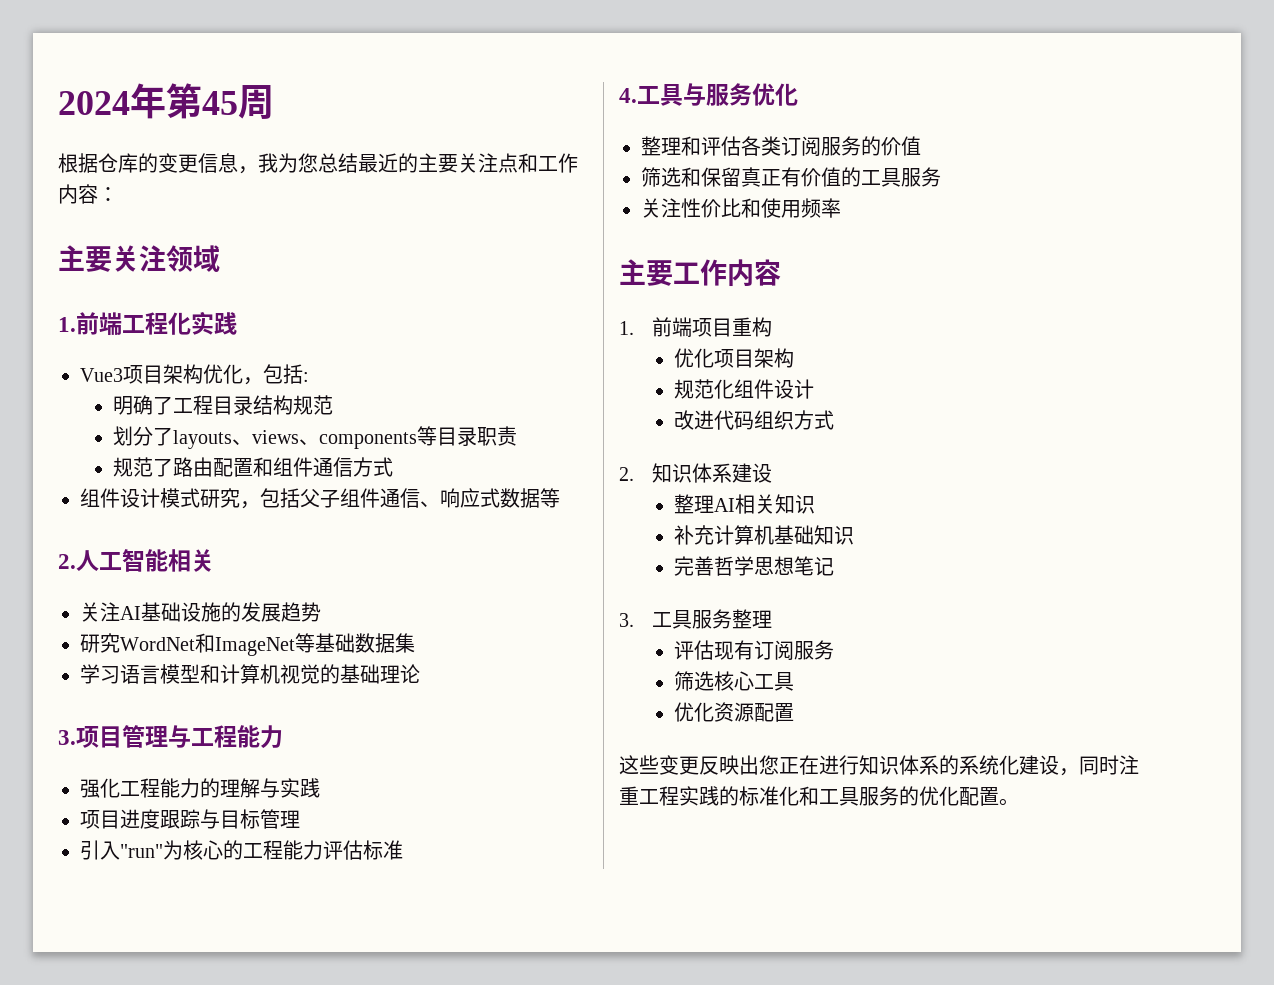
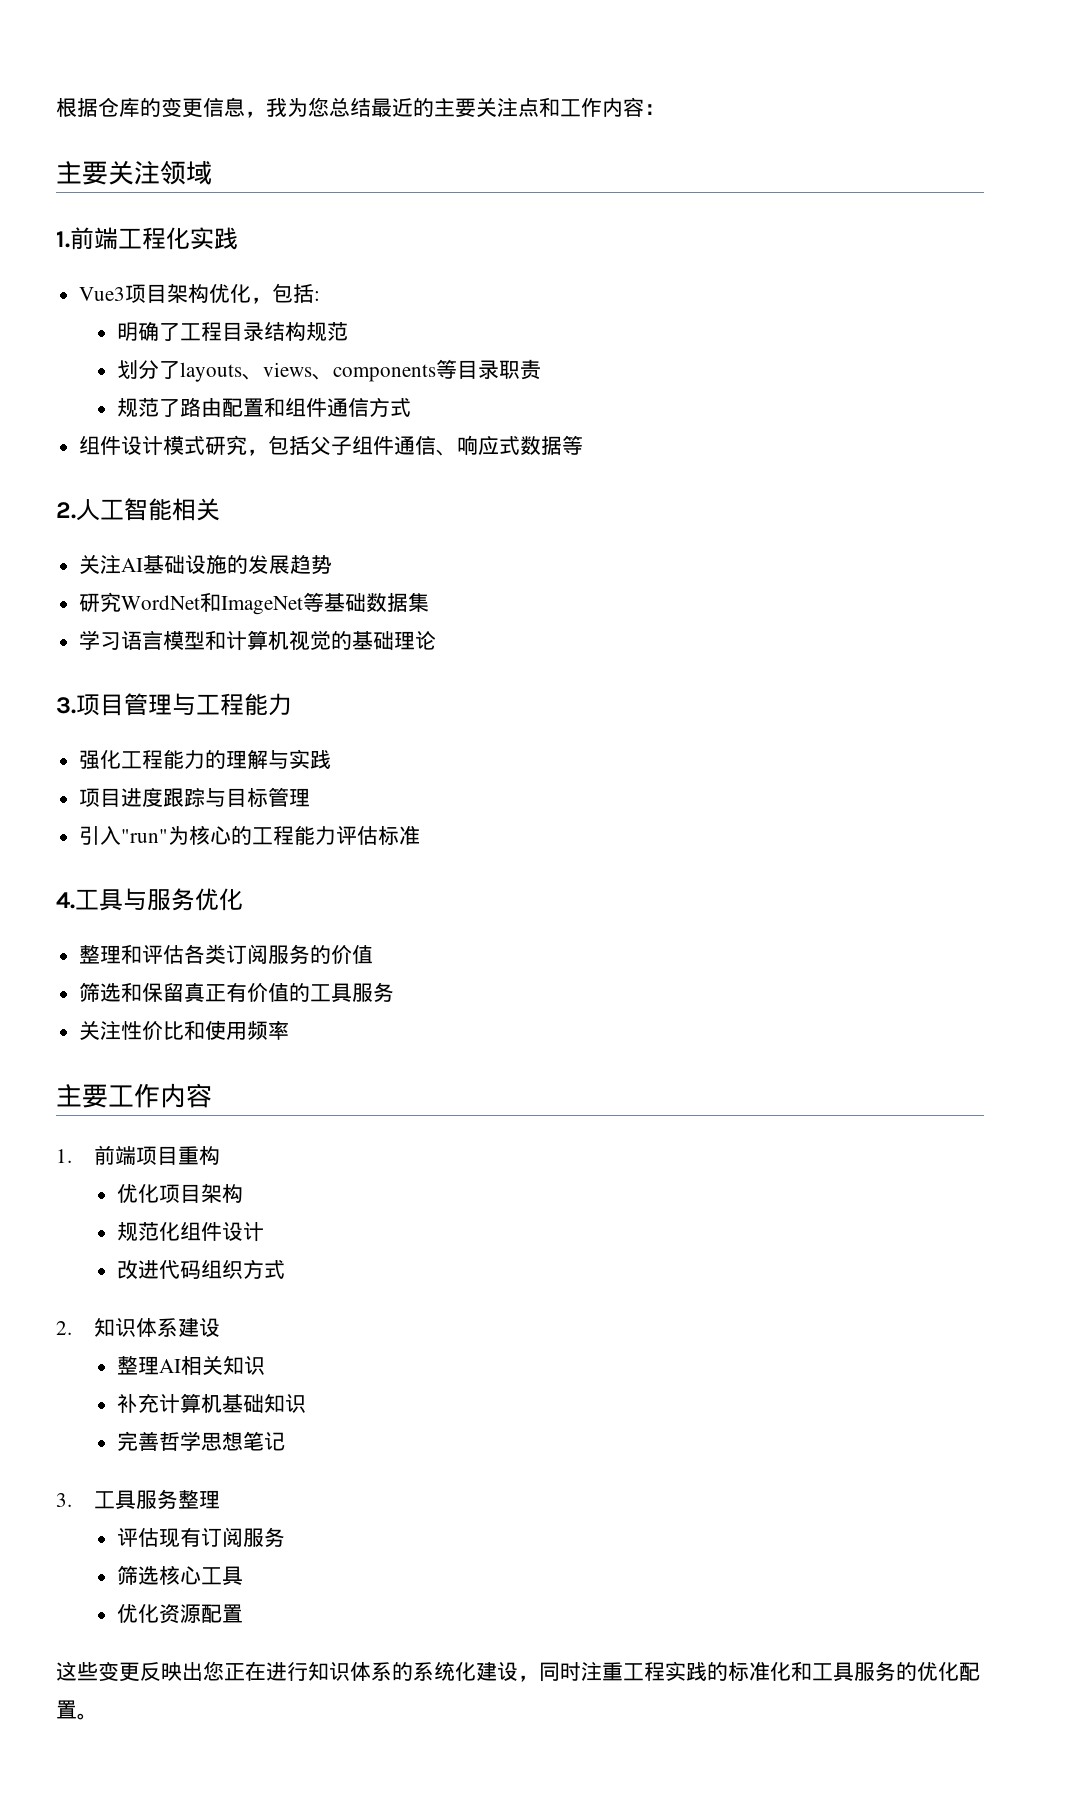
- 2024年第45周

